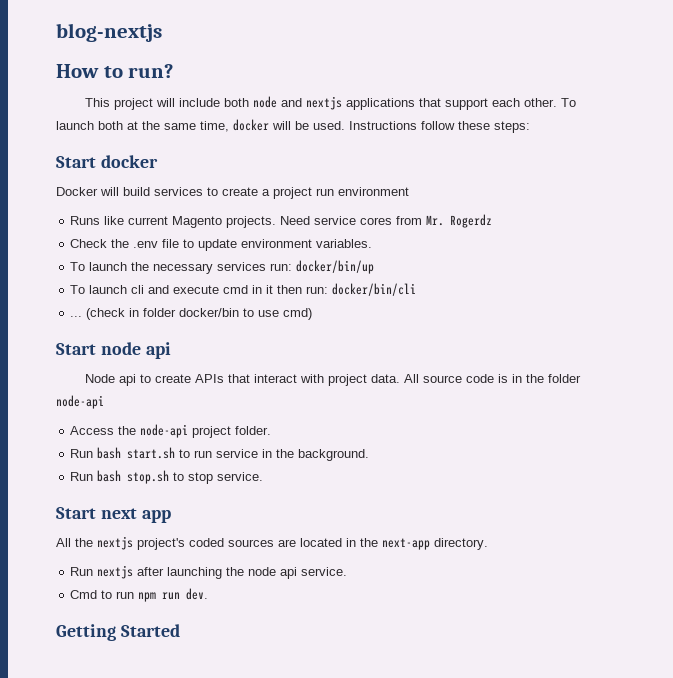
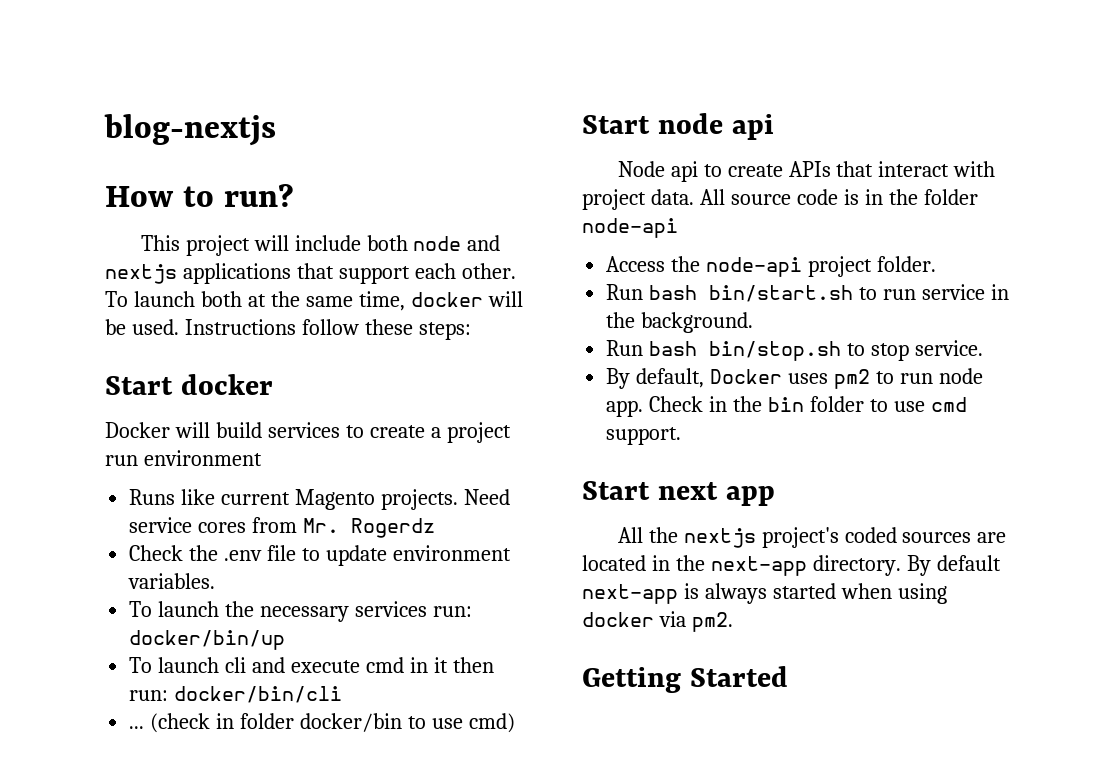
- Run bash start.sh to run service in the background.
+ Run bash bin/start.sh to run service in the background.
- Run bash stop.sh to stop service.
+ Run bash bin/stop.sh to stop service.
+ By default, Docker uses pm2 to run node app. Check in the bin folder to use cmd support.
- All the nextjs project's coded sources are located in the next-app directory.
- Run nextjs after launching the node api service.
- Cmd to run npm run dev.
+ All the nextjs project's coded sources are located in the next-app directory. By default next-app is always started when using docker via pm2.

